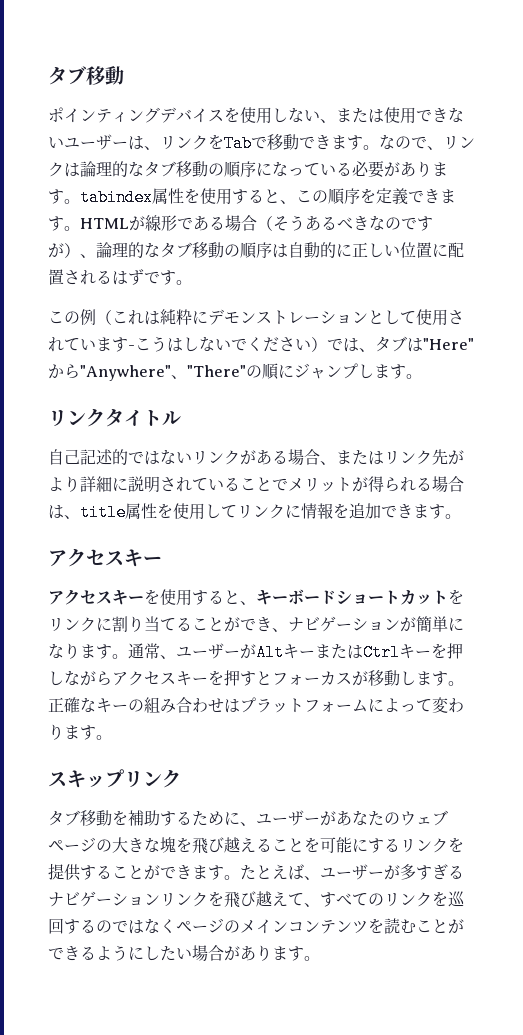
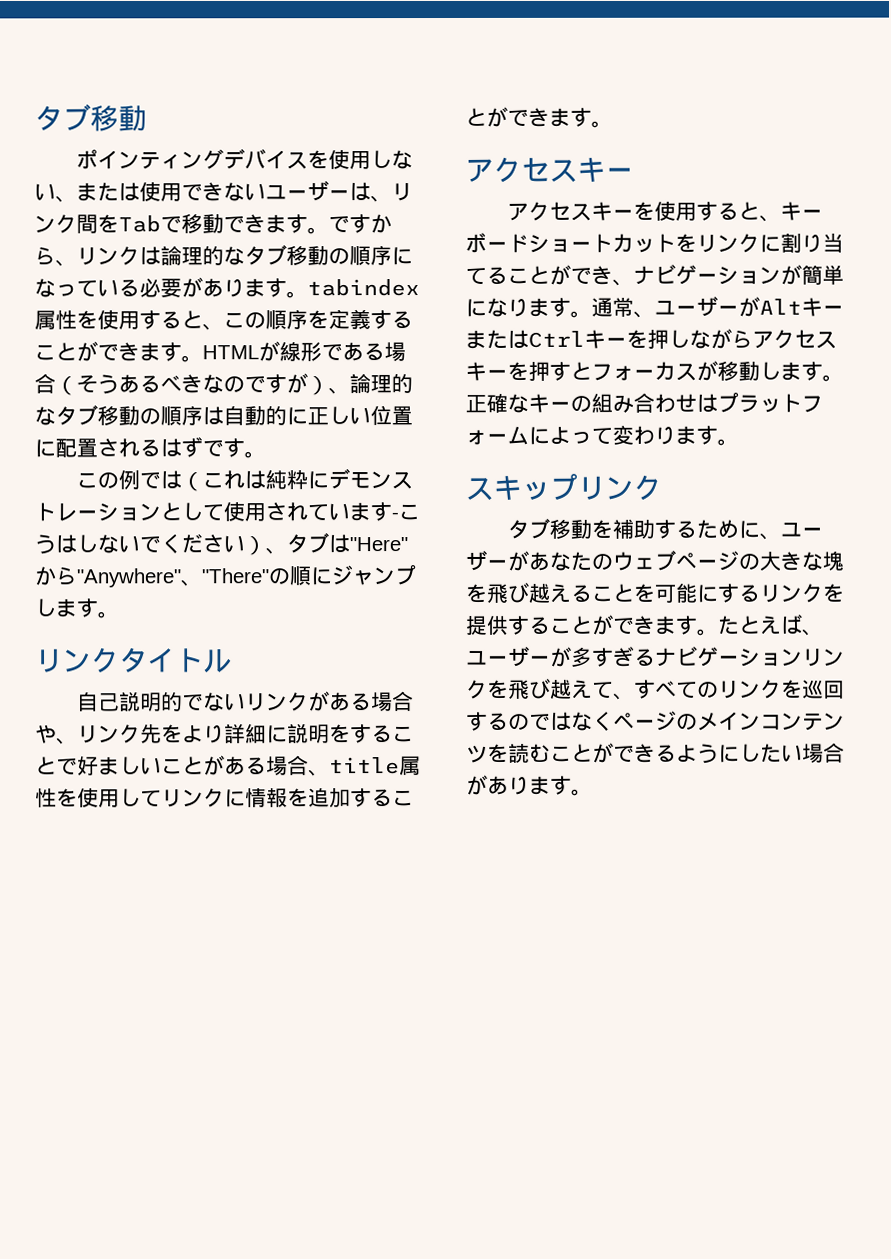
- ポインティングデバイスを使用しない、または使用できないユーザーは、リンクをTabで移動できます。
+ ポインティングデバイスを使用しない、または使用できないユーザーは、リンク間をTabで移動できます。
- なので、リンクは論理的なタブ移動の順序になっている必要があります。tabindex属性を使用すると、この順序を定義できます。
+ ですから、リンクは論理的なタブ移動の順序になっている必要があります。tabindex属性を使用すると、この順序を定義することができます。
- この例（これは純粋にデモンストレーションとして使用されています-こうはしないでください）では、タブは"Here"から"Anywhere"、"There"の順にジャンプします。
+ この例では（これは純粋にデモンストレーションとして使用されています-こうはしないでください）、タブは"Here"から"Anywhere"、"There"の順にジャンプします。
- 自己記述的ではないリンクがある場合、またはリンク先がより詳細に説明されていることでメリットが得られる場合は、title属性を使用してリンクに情報を追加できます。
+ 自己説明的でないリンクがある場合や、リンク先をより詳細に説明をすることで好ましいことがある場合、title属性を使用してリンクに情報を追加することができます。

